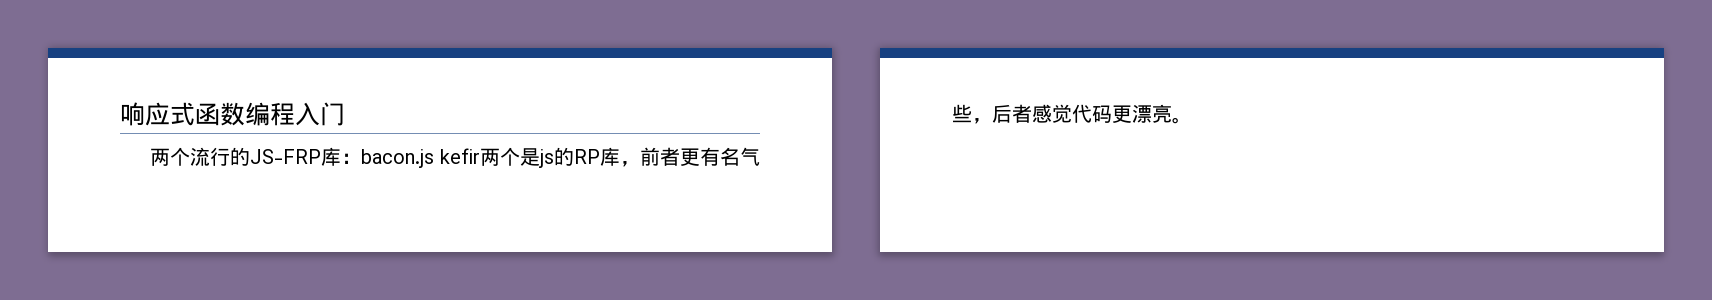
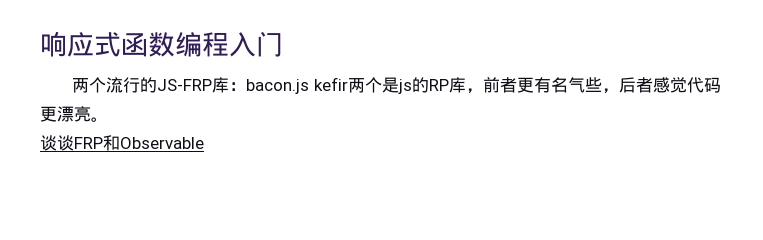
+ 谈谈FRP和Observable

